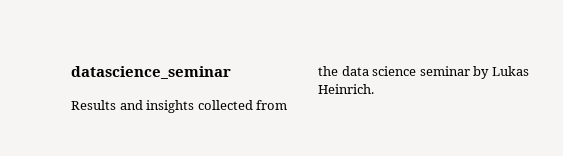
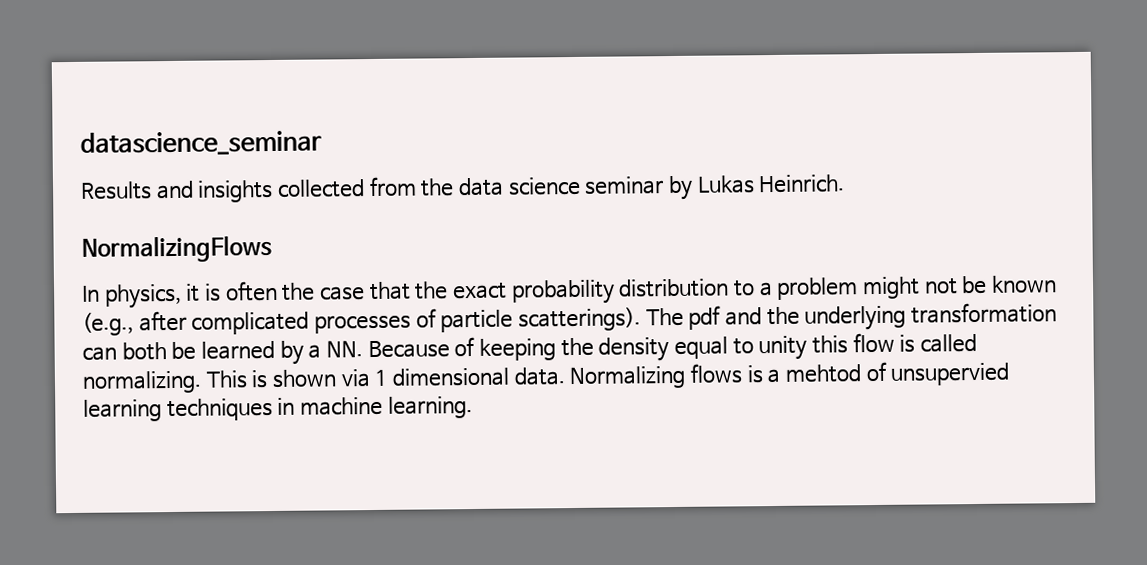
+ NormalizingFlows
+ In physics, it is often the case that the exact probability distribution to a problem might not be known (e.g., after complicated processes of particle scatterings). The pdf and the underlying transformation can both be learned by a NN. Because of keeping the density equal to unity this flow is called normalizing. This is shown via 1 dimensional data. Normalizing flows is a mehtod of unsupervied learning techniques in machine learning.

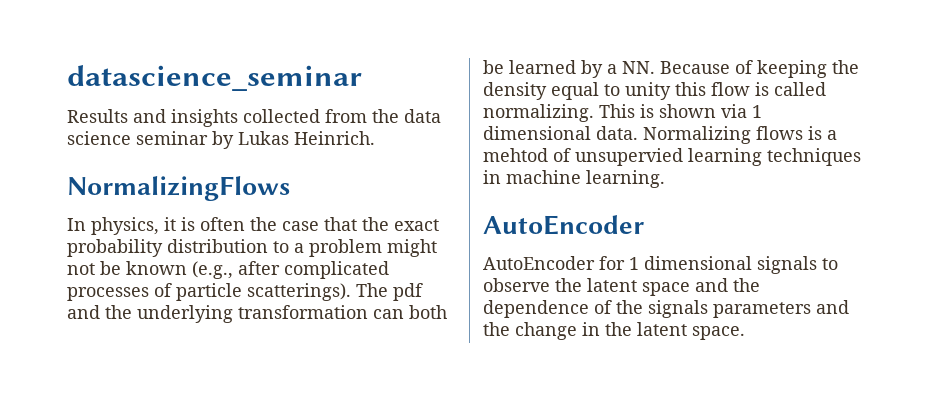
  Normalizing flows is a mehtod of unsupervied learning techniques in machine learning.
+ AutoEncoder
+ AutoEncoder for 1 dimensional signals to observe the latent space and the dependence of the signals parameters and the change in the latent space.

